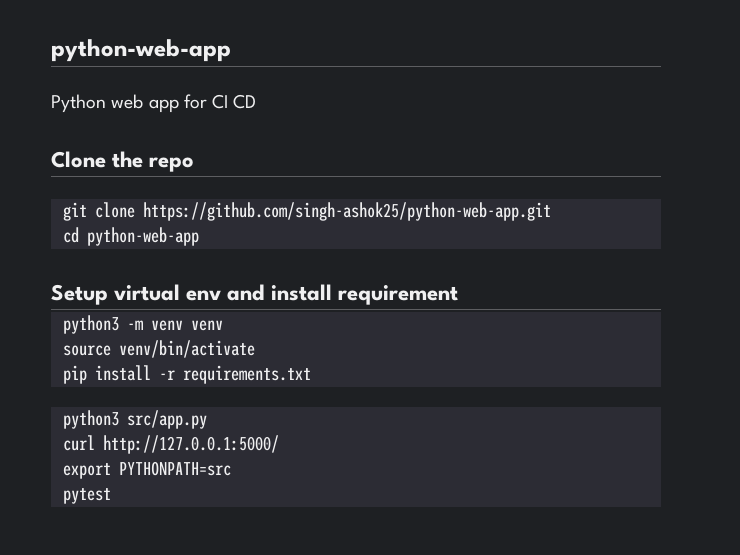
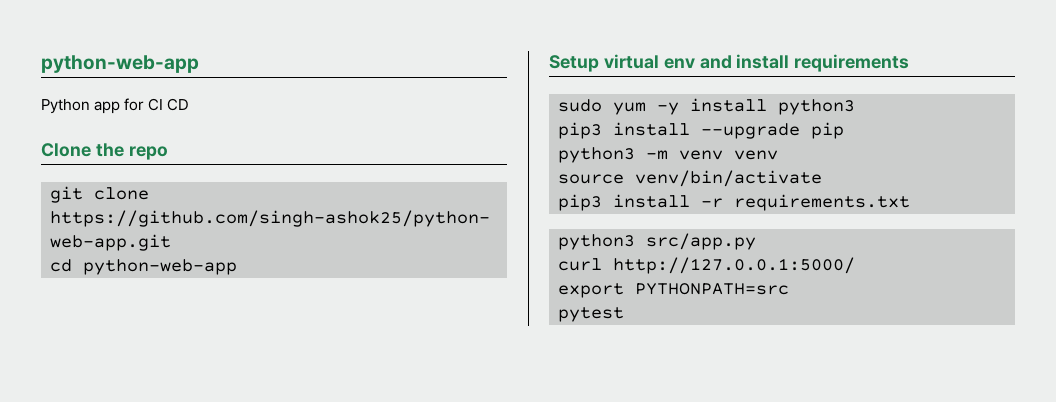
- Python web app for CI CD
+ Python app for CI CD
- Setup virtual env and install requirement
+ Setup virtual env and install requirements
+ sudo yum -y install python3
+ pip3 install --upgrade pip
- pip install -r requirements.txt
+ pip3 install -r requirements.txt

